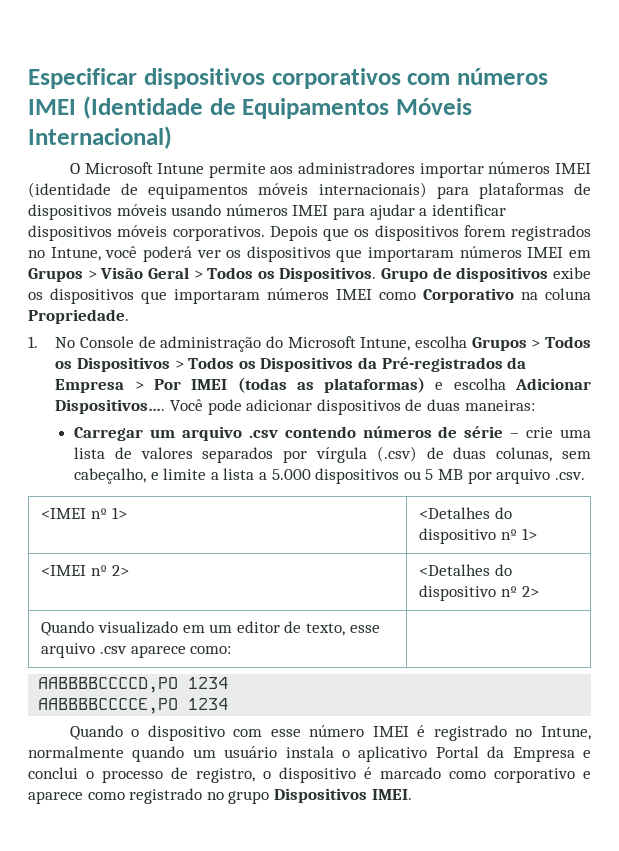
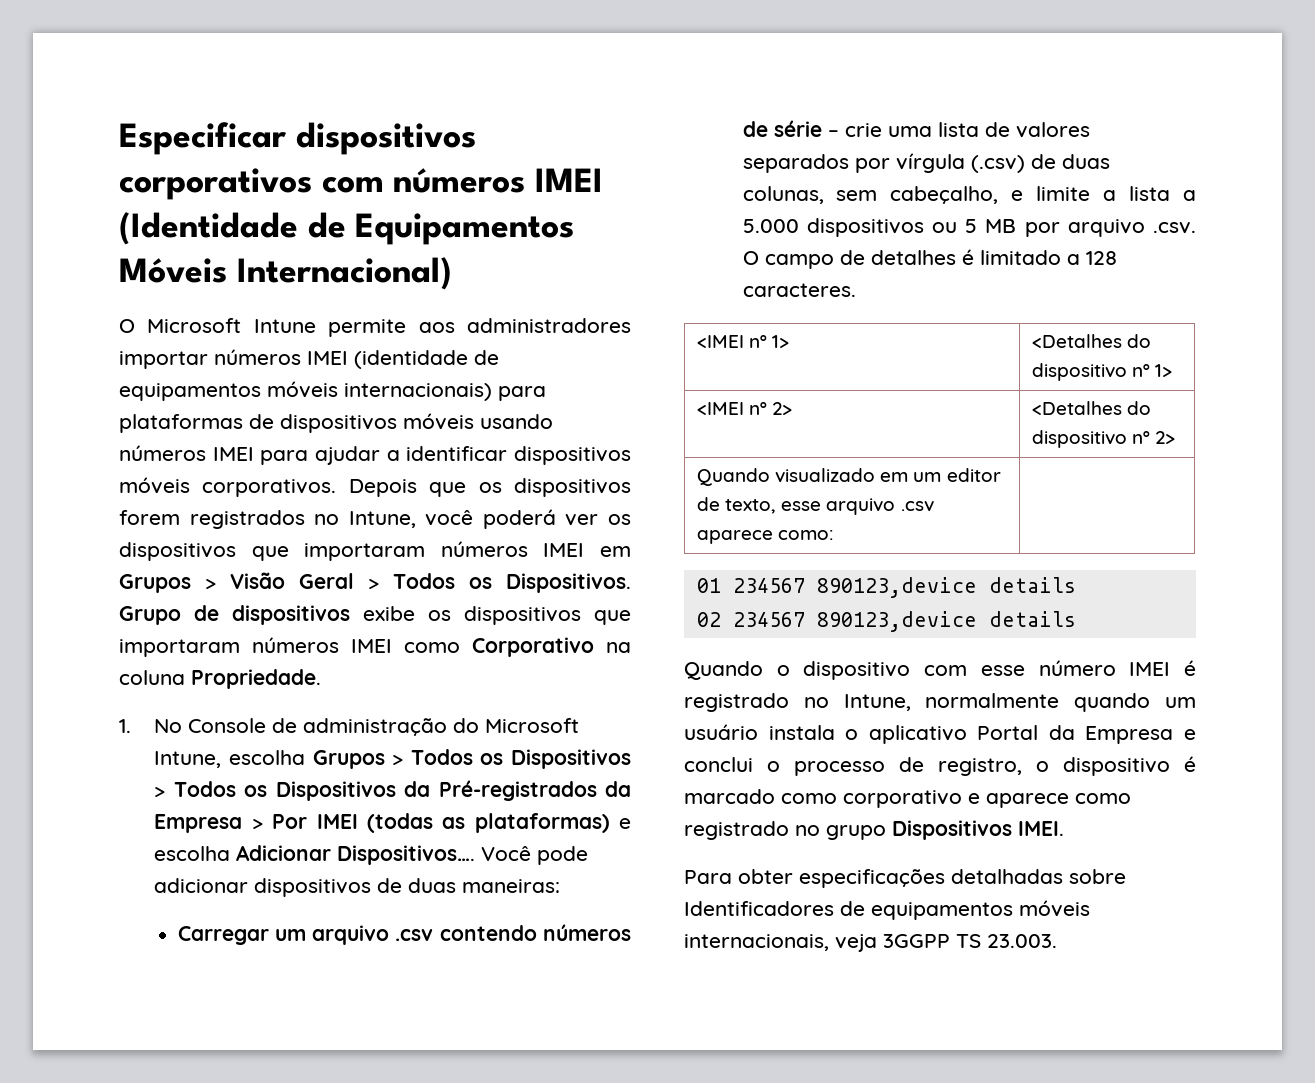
- Carregar um arquivo .csv contendo números de série – crie uma lista de valores separados por vírgula (.csv) de duas colunas, sem cabeçalho, e limite a lista a 5.000 dispositivos ou 5 MB por arquivo .csv.
+ Carregar um arquivo .csv contendo números de série – crie uma lista de valores separados por vírgula (.csv) de duas colunas, sem cabeçalho, e limite a lista a 5.000 dispositivos ou 5 MB por arquivo .csv. O campo de detalhes é limitado a 128 caracteres.
- AABBBBCCCCD,PO 1234
- AABBBBCCCCE,PO 1234
+ 01 234567 890123,device details
+ 02 234567 890123,device details
+ Para obter especificações detalhadas sobre Identificadores de equipamentos móveis internacionais, veja 3GGPP TS 23.003.

